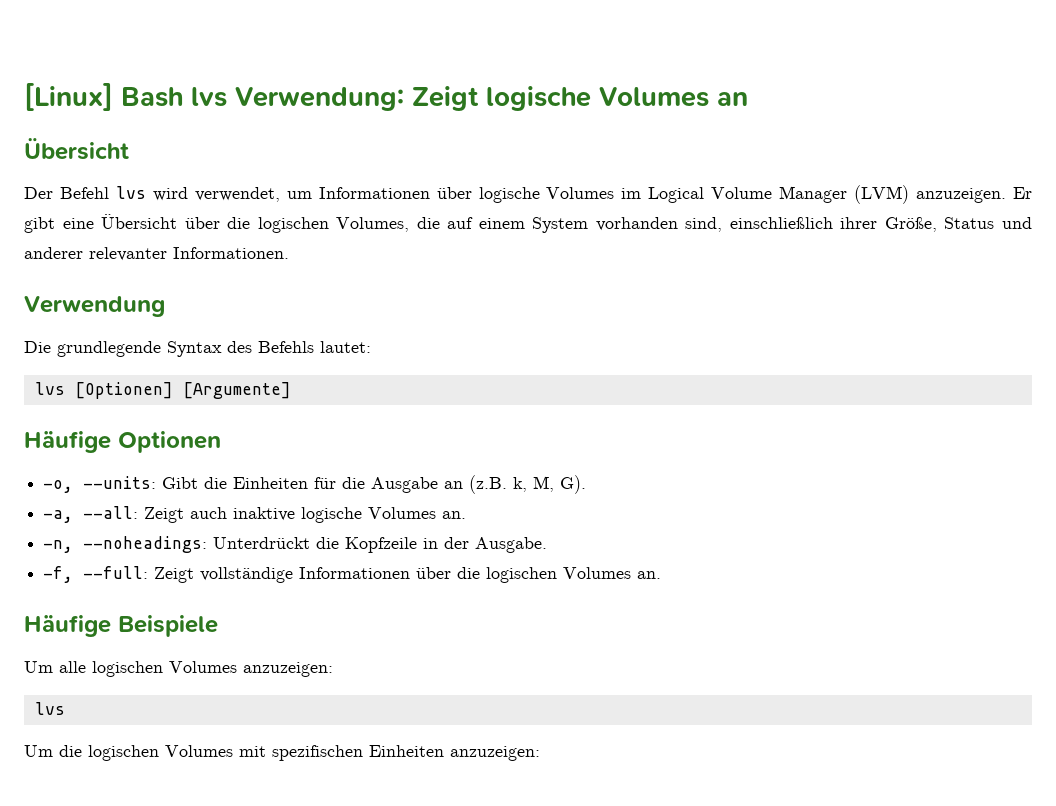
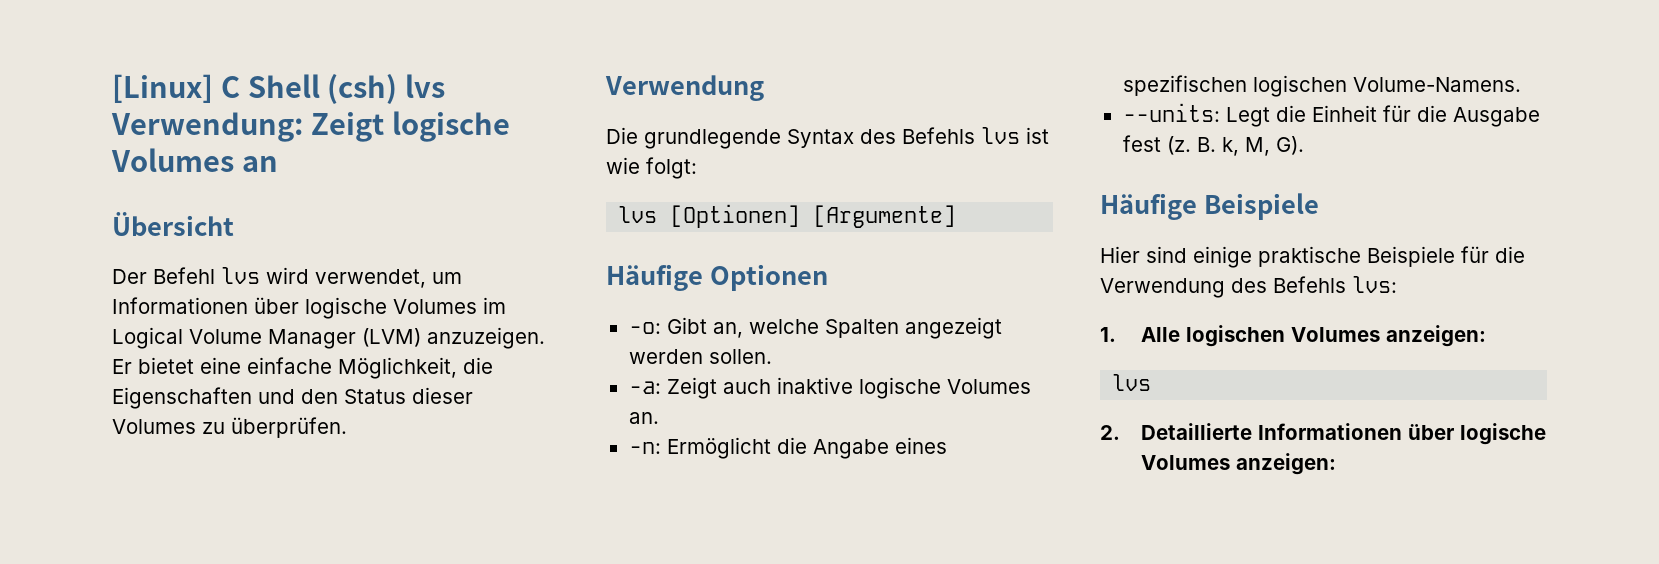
- [Linux] Bash lvs Verwendung: Zeigt logische Volumes an
+ [Linux] C Shell (csh) lvs Verwendung: Zeigt logische Volumes an
- Er gibt eine Übersicht über die logischen Volumes, die auf einem System vorhanden sind, einschließlich ihrer Größe, Status und anderer relevanter Informationen.
+ Er bietet eine einfache Möglichkeit, die Eigenschaften und den Status dieser Volumes zu überprüfen.
- Die grundlegende Syntax des Befehls lautet:
+ Die grundlegende Syntax des Befehls lvs ist wie folgt:
- -o, --units: Gibt die Einheiten für die Ausgabe an (z.B. k, M, G).
- -a, --all: Zeigt auch inaktive logische Volumes an.
+ -o: Gibt an, welche Spalten angezeigt werden sollen.
+ -a: Zeigt auch inaktive logische Volumes an.
- -n, --noheadings: Unterdrückt die Kopfzeile in der Ausgabe.
- -f, --full: Zeigt vollständige Informationen über die logischen Volumes an.
+ -n: Ermöglicht die Angabe eines spezifischen logischen Volume-Namens.
+ --units: Legt die Einheit für die Ausgabe fest (z. B. k, M, G).
  Häufige Beispiele
- Um alle logischen Volumes anzuzeigen:
+ Hier sind einige praktische Beispiele für die Verwendung des Befehls lvs:
+ 1. Alle logischen Volumes anzeigen:
- Um die logischen Volumes mit spezifischen Einheiten anzuzeigen:
+ 2. Detaillierte Informationen über logische Volumes anzeigen:

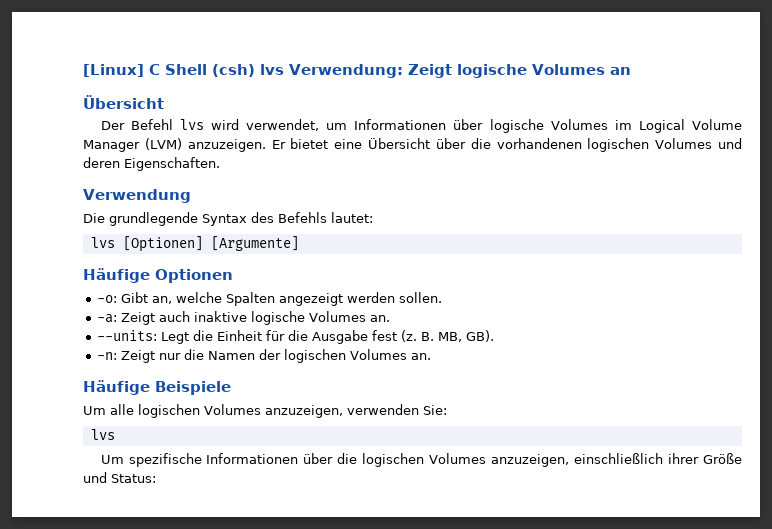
- Er bietet eine einfache Möglichkeit, die Eigenschaften und den Status dieser Volumes zu überprüfen.
+ Er bietet eine Übersicht über die vorhandenen logischen Volumes und deren Eigenschaften.
- Die grundlegende Syntax des Befehls lvs ist wie folgt:
+ Die grundlegende Syntax des Befehls lautet:
- -n: Ermöglicht die Angabe eines spezifischen logischen Volume-Namens.
- B. k, M, G).
+ B. MB, GB).
+ -n: Zeigt nur die Namen der logischen Volumes an.
  Häufige Beispiele
- Hier sind einige praktische Beispiele für die Verwendung des Befehls lvs:
- 1. Alle logischen Volumes anzeigen:
+ Um alle logischen Volumes anzuzeigen, verwenden Sie:
  lvs
- 2. Detaillierte Informationen über logische Volumes anzeigen:
+ Um spezifische Informationen über die logischen Volumes anzuzeigen, einschließlich ihrer Größe und Status:

